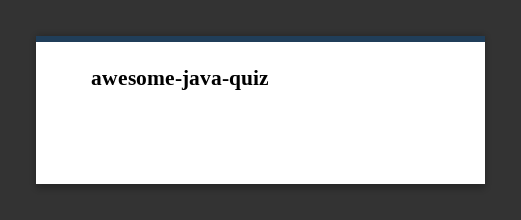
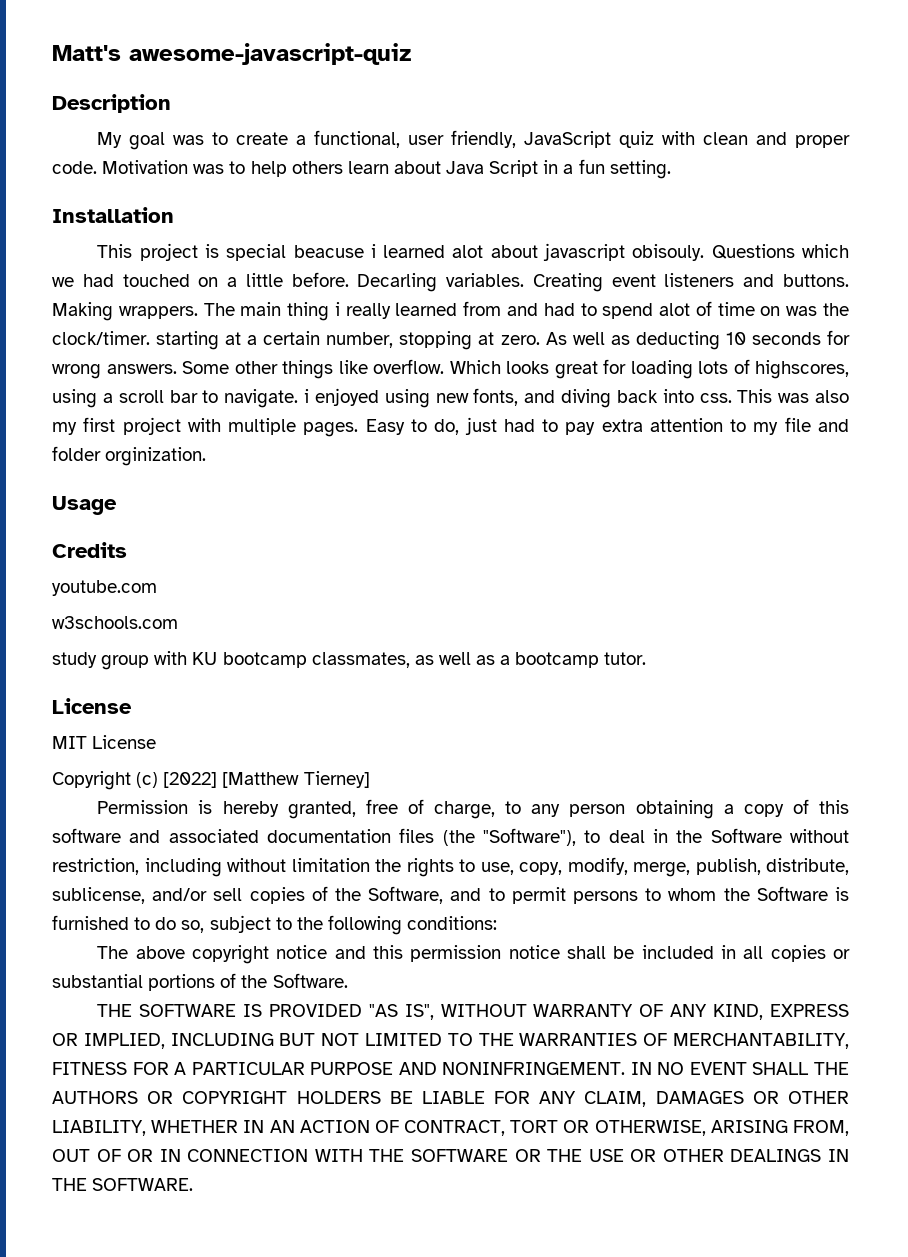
- awesome-java-quiz
+ Matt's awesome-javascript-quiz
+ Description
+ My goal was to create a functional, user friendly, JavaScript quiz with clean and proper code. Motivation was to help others learn about Java Script in a fun setting.
+ Installation
+ This project is special beacuse i learned alot about javascript obisouly. Questions which we had touched on a little before. Decarling variables. Creating event listeners and buttons. Making wrappers. The main thing i really learned from and had to spend alot of time on was the clock/timer. starting at a certain number, stopping at zero. As well as deducting 10 seconds for wrong answers. Some other things like overflow. Which looks great for loading lots of highscores, using a scroll bar to navigate. i enjoyed using new fonts, and diving back into css. This was also my first project with multiple pages. Easy to do, just had to pay extra attention to my file and folder orginization.
+ Usage
+ Credits
+ youtube.com
+ w3schools.com
+ study group with KU bootcamp classmates, as well as a bootcamp tutor.
+ License
+ MIT License
+ Copyright (c) [2022] [Matthew Tierney]
+ Permission is hereby granted, free of charge, to any person obtaining a copy of this software and associated documentation files (the "Software"), to deal in the Software without restriction, including without limitation the rights to use, copy, modify, merge, publish, distribute, sublicense, and/or sell copies of the Software, and to permit persons to whom the Software is furnished to do so, subject to the following conditions:
+ The above copyright notice and this permission notice shall be included in all copies or substantial portions of the Software.
+ THE SOFTWARE IS PROVIDED "AS IS", WITHOUT WARRANTY OF ANY KIND, EXPRESS OR IMPLIED, INCLUDING BUT NOT LIMITED TO THE WARRANTIES OF MERCHANTABILITY, FITNESS FOR A PARTICULAR PURPOSE AND NONINFRINGEMENT. IN NO EVENT SHALL THE AUTHORS OR COPYRIGHT HOLDERS BE LIABLE FOR ANY CLAIM, DAMAGES OR OTHER LIABILITY, WHETHER IN AN ACTION OF CONTRACT, TORT OR OTHERWISE, ARISING FROM, OUT OF OR IN CONNECTION WITH THE SOFTWARE OR THE USE OR OTHER DEALINGS IN THE SOFTWARE.

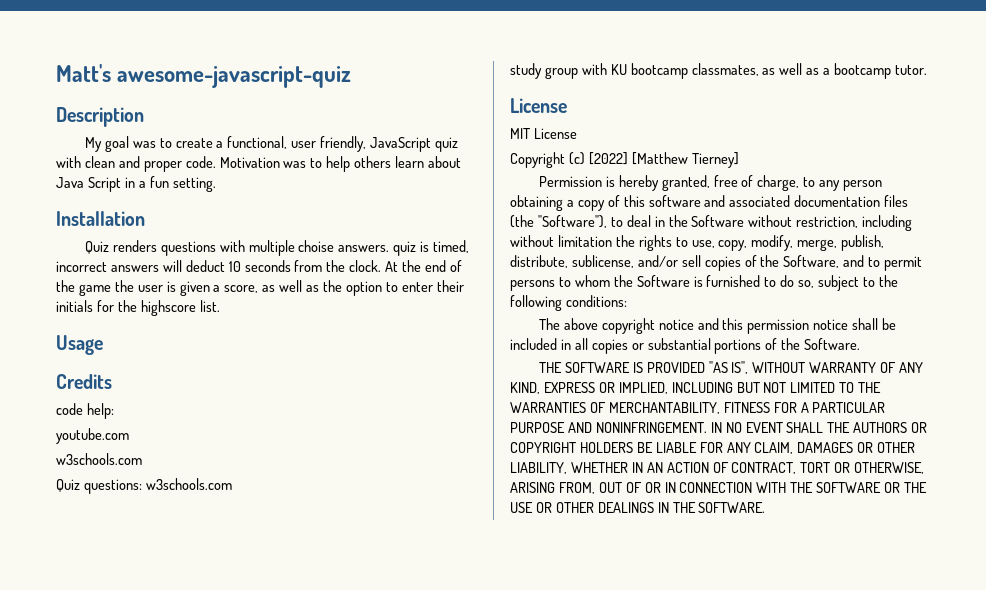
- This project is special beacuse i learned alot about javascript obisouly. Questions which we had touched on a little before. Decarling variables. Creating event listeners and buttons. Making wrappers. The main thing i really learned from and had to spend alot of time on was the clock/timer. starting at a certain number, stopping at zero. As well as deducting 10 seconds for wrong answers. Some other things like overflow. Which looks great for loading lots of highscores, using a scroll bar to navigate. i enjoyed using new fonts, and diving back into css. This was also my first project with multiple pages. Easy to do, just had to pay extra attention to my file and folder orginization.
+ Quiz renders questions with multiple choise answers. quiz is timed, incorrect answers will deduct 10 seconds from the clock. At the end of the game the user is given a score, as well as the option to enter their initials for the highscore list.
+ code help:
+ Quiz questions: w3schools.com

